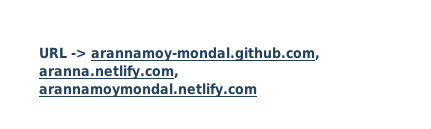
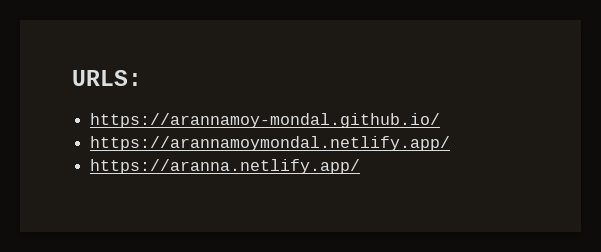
- URL -> arannamoy-mondal.github.com, aranna.netlify.com, arannamoymondal.netlify.com
+ URLS:
+ https://arannamoy-mondal.github.io/
+ https://arannamoymondal.netlify.app/
+ https://aranna.netlify.app/

